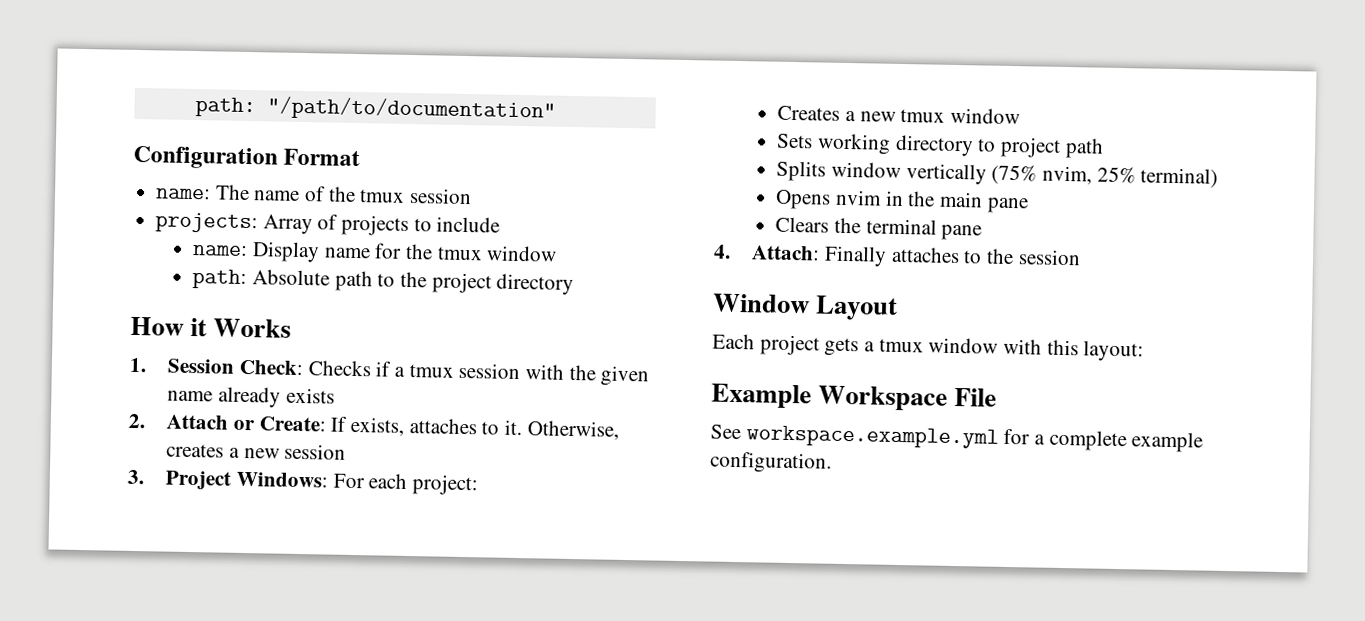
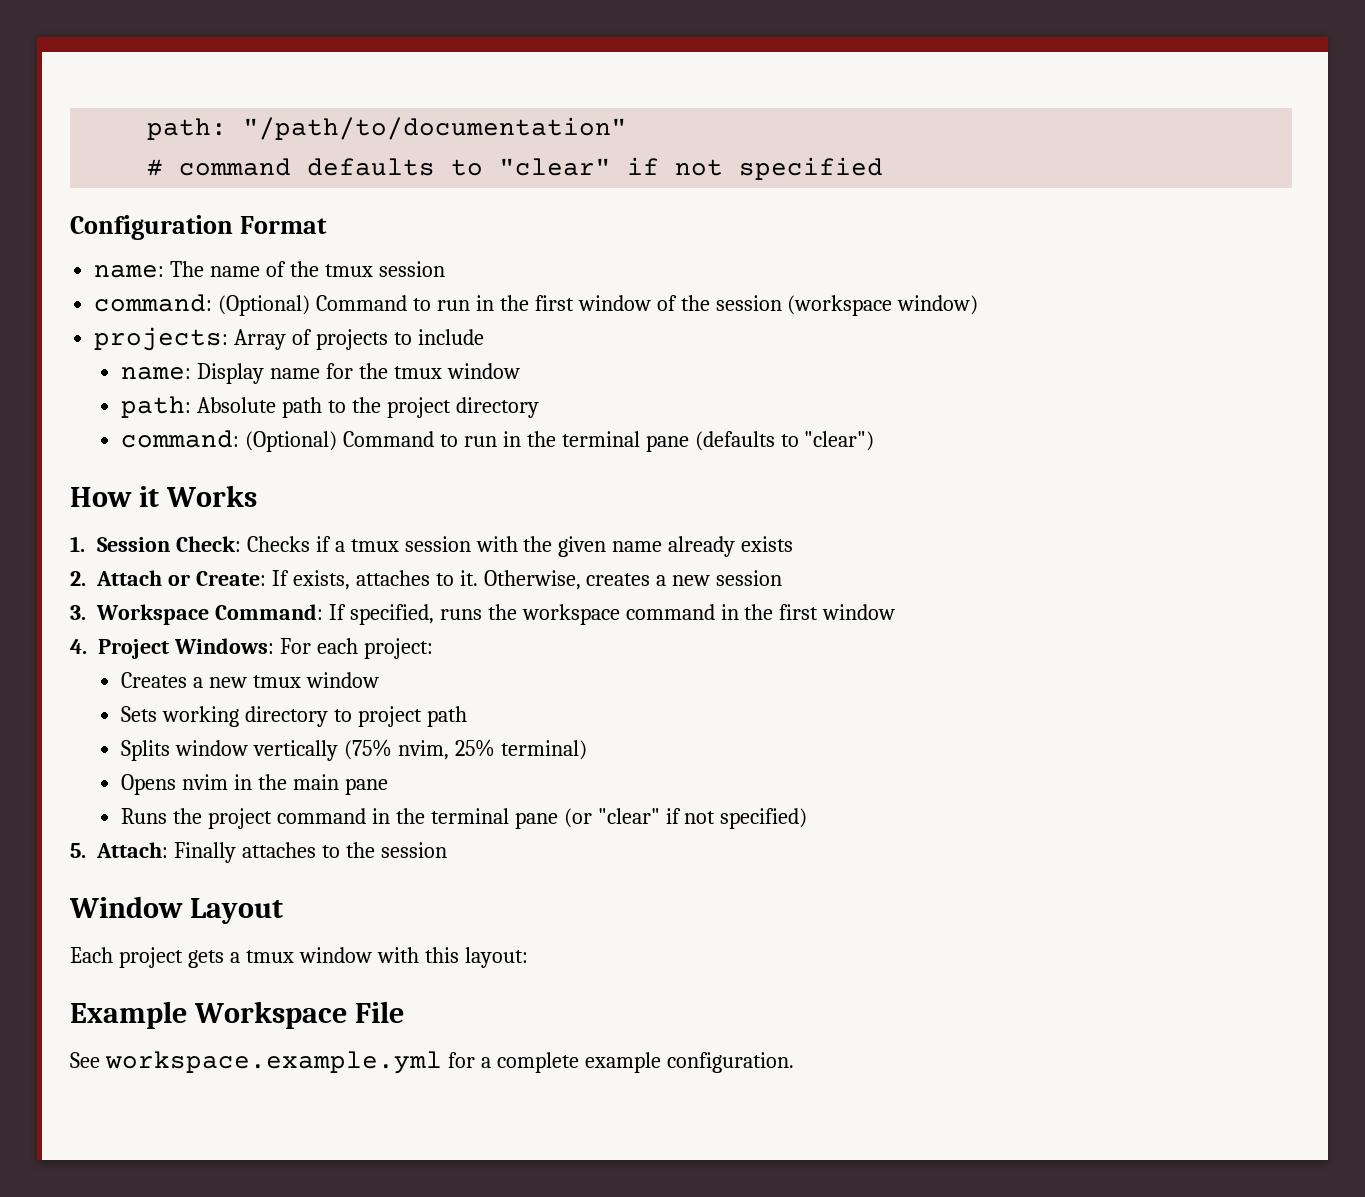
+ # command defaults to "clear" if not specified
+ command: (Optional) Command to run in the first window of the session (workspace window)
+ command: (Optional) Command to run in the terminal pane (defaults to "clear")
- 3. Project Windows: For each project:
+ 3. Workspace Command: If specified, runs the workspace command in the first window
+ 4. Project Windows: For each project:
- Clears the terminal pane
- 4. Attach: Finally attaches to the session
+ Runs the project command in the terminal pane (or "clear" if not specified)
+ 5. Attach: Finally attaches to the session

